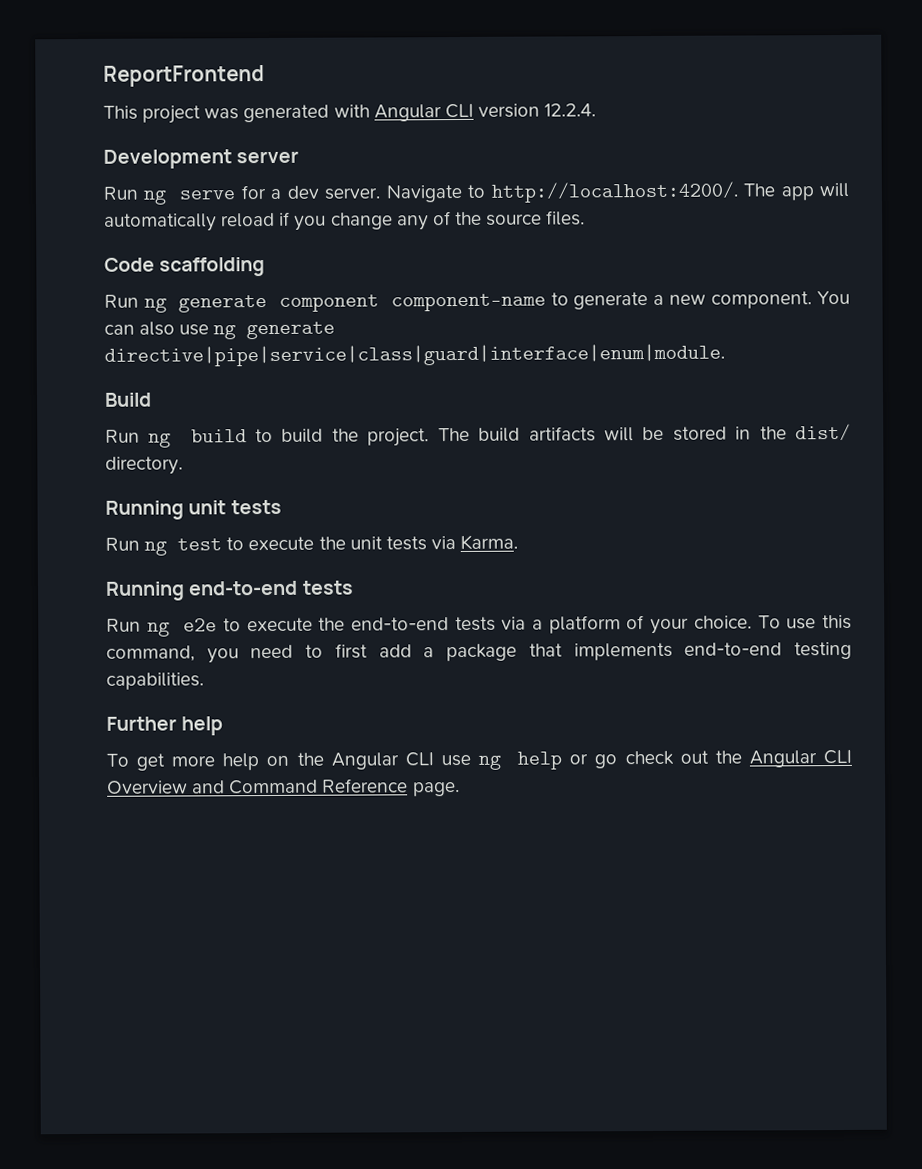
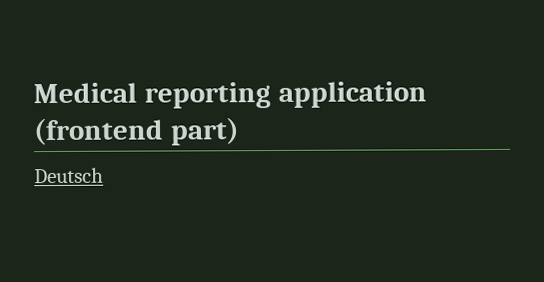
- ReportFrontend
- This project was generated with Angular CLI version 12.2.4.
- Development server
- Run ng serve for a dev server. Navigate to http://localhost:4200/. The app will automatically reload if you change any of the source files.
- Code scaffolding
- Run ng generate component component-name to generate a new component. You can also use ng generate directive|pipe|service|class|guard|interface|enum|module.
- Build
- Run ng build to build the project. The build artifacts will be stored in the dist/ directory.
- Running unit tests
- Run ng test to execute the unit tests via Karma.
- Running end-to-end tests
- Run ng e2e to execute the end-to-end tests via a platform of your choice. To use this command, you need to first add a package that implements end-to-end testing capabilities.
- Further help
- To get more help on the Angular CLI use ng help or go check out the Angular CLI Overview and Command Reference page.
+ Medical reporting application (frontend part)
+ Deutsch

